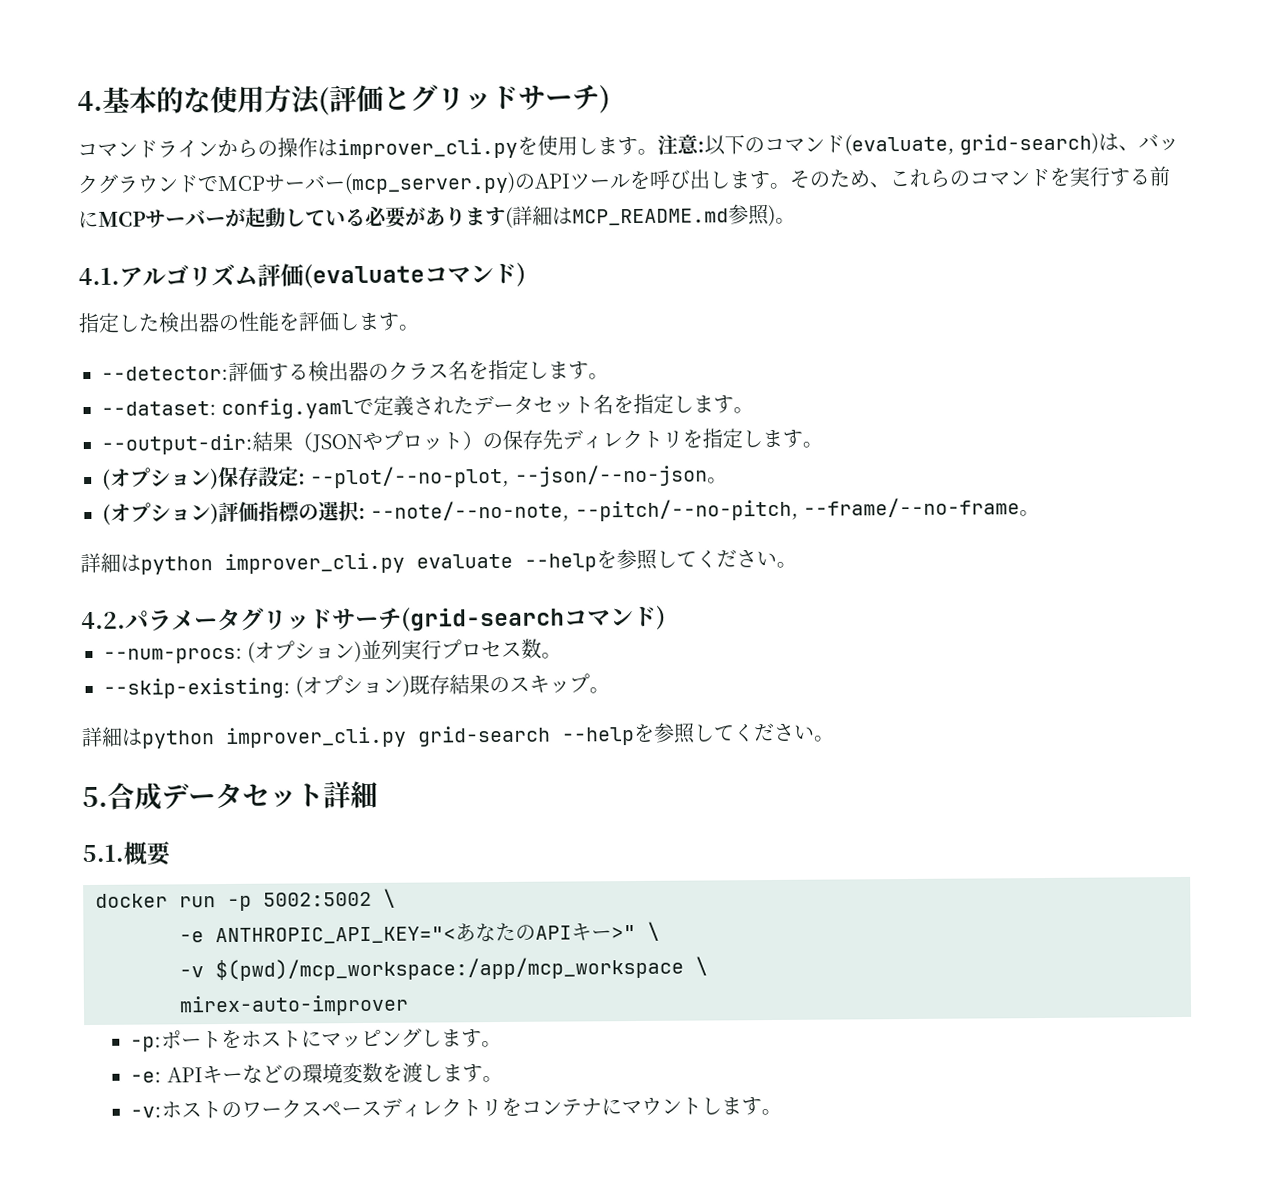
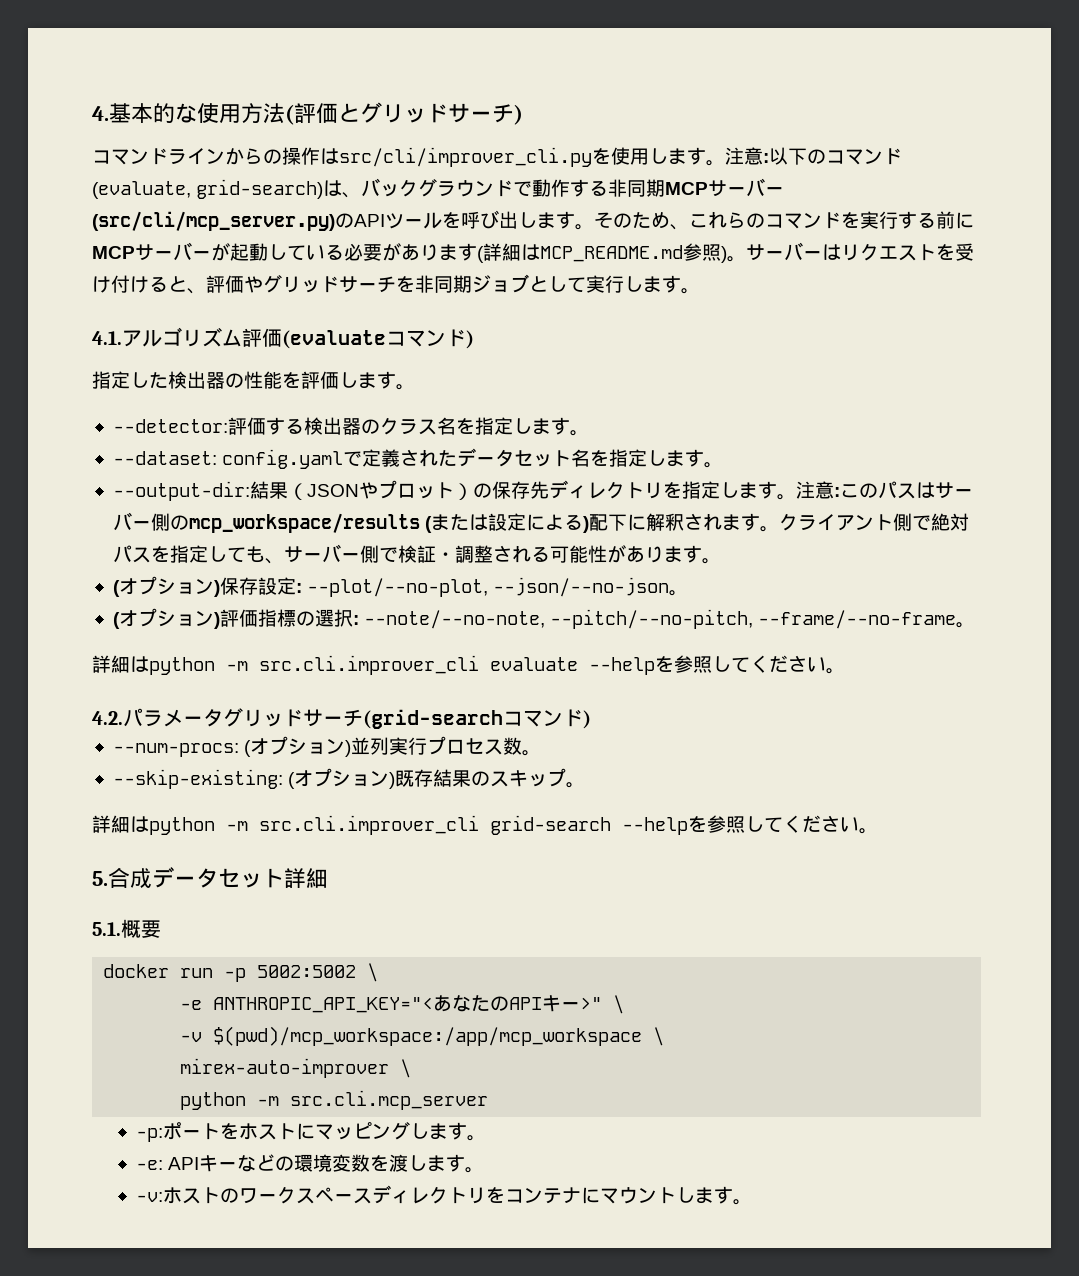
- コマンドラインからの操作はimprover_cli.pyを使用します。
+ コマンドラインからの操作はsrc/cli/improver_cli.pyを使用します。
- 注意:以下のコマンド(evaluate, grid-search)は、バックグラウンドでMCPサーバー(mcp_server.py)のAPIツールを呼び出します。
+ 注意:以下のコマンド(evaluate, grid-search)は、バックグラウンドで動作する非同期MCPサーバー(src/cli/mcp_server.py)のAPIツールを呼び出します。
+ サーバーはリクエストを受け付けると、評価やグリッドサーチを非同期ジョブとして実行します。
+ 注意:このパスはサーバー側のmcp_workspace/results (または設定による)配下に解釈されます。クライアント側で絶対パスを指定しても、サーバー側で検証・調整される可能性があります。
- 詳細はpython improver_cli.py evaluate --helpを参照してください。
+ 詳細はpython -m src.cli.improver_cli evaluate --helpを参照してください。
- 詳細はpython improver_cli.py grid-search --helpを参照してください。
+ 詳細はpython -m src.cli.improver_cli grid-search --helpを参照してください。
- mirex-auto-improver
+ mirex-auto-improver \
+ python -m src.cli.mcp_server

